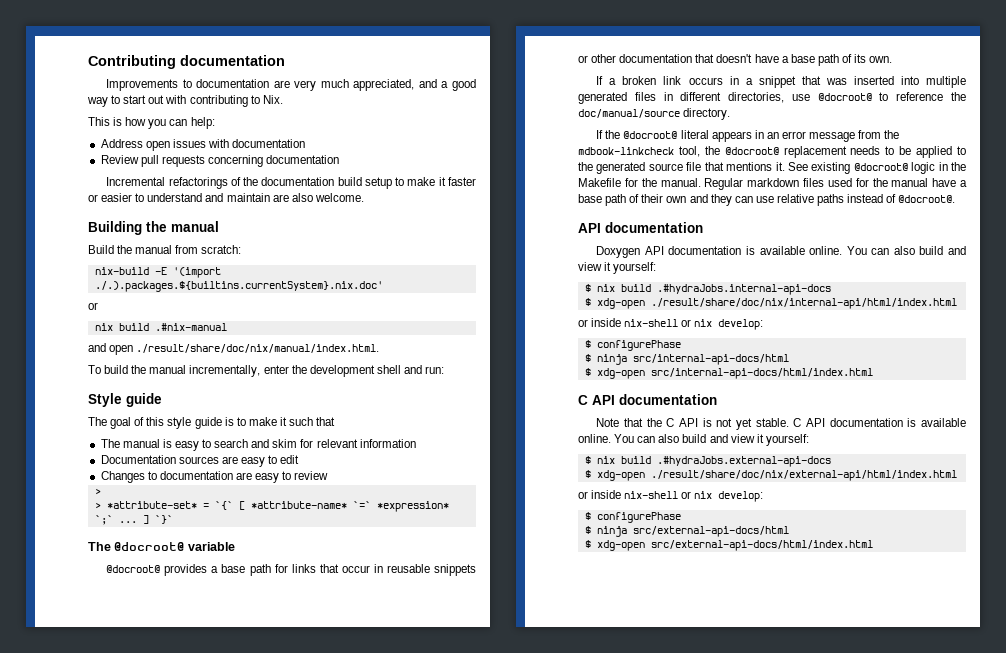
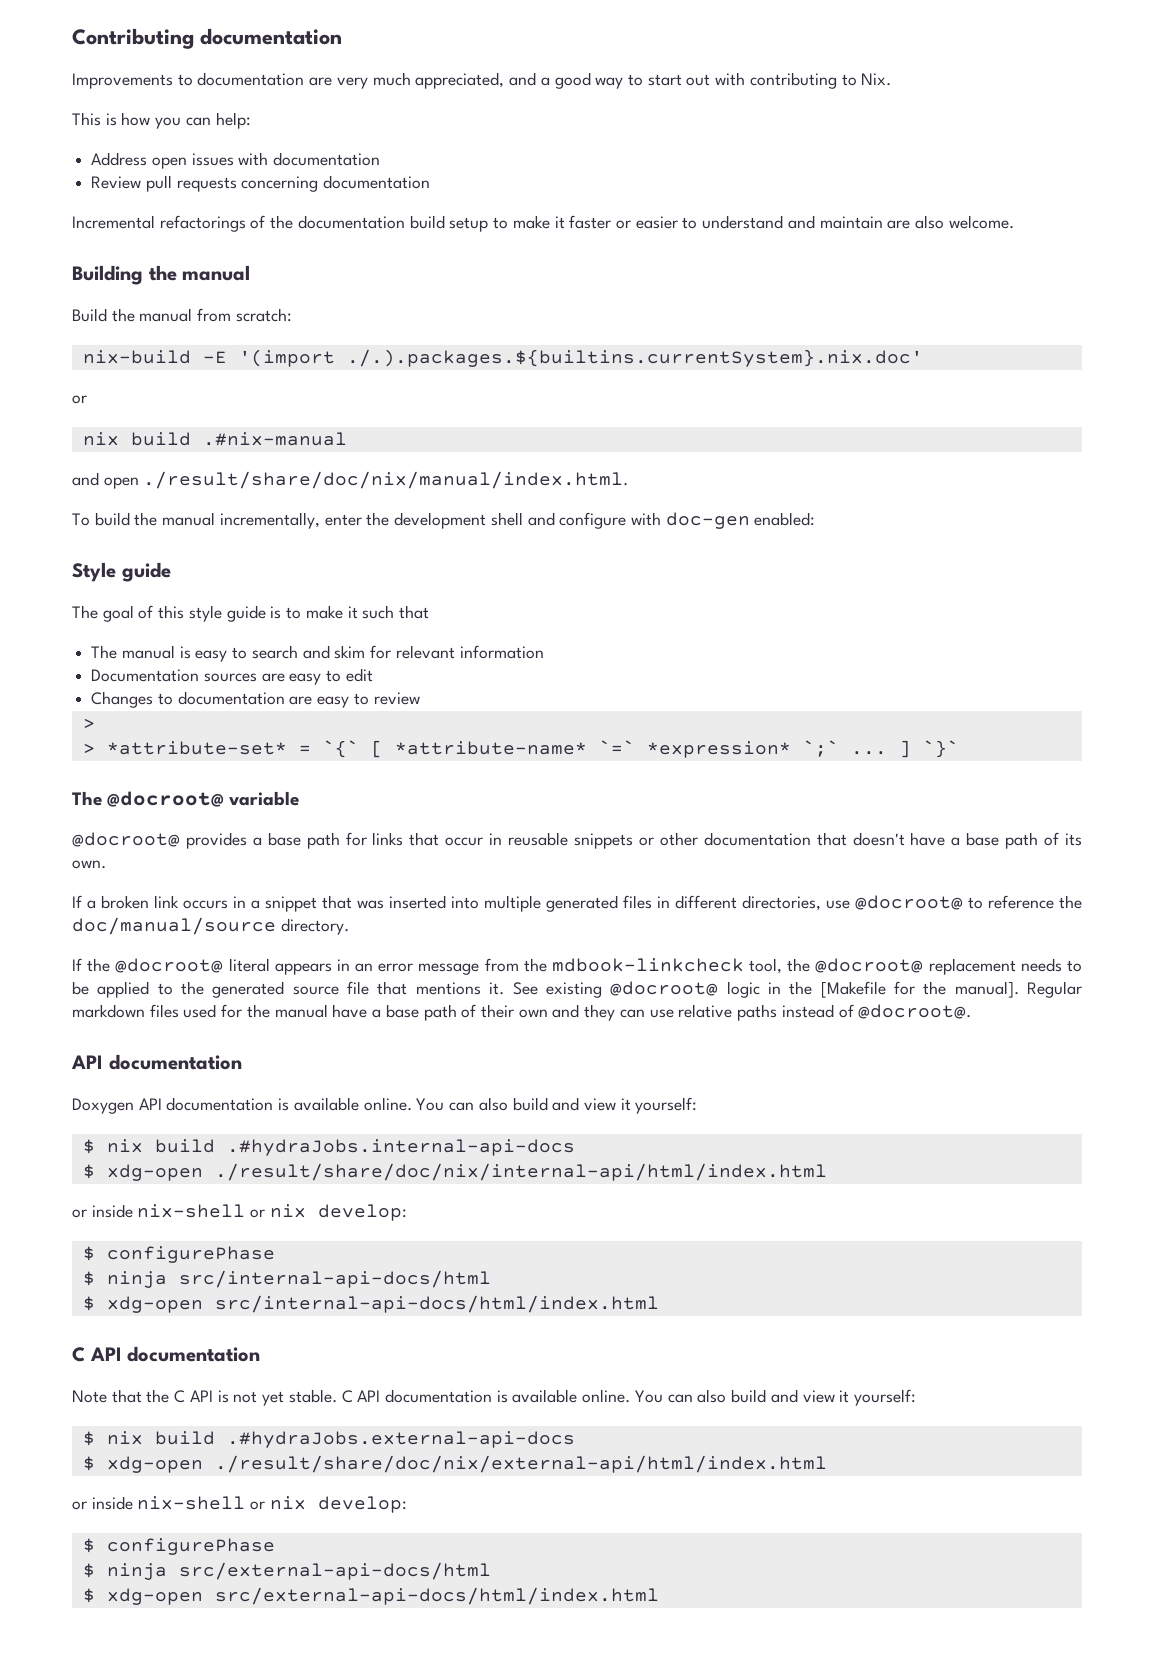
- To build the manual incrementally, enter the development shell and run:
+ To build the manual incrementally, enter the development shell and configure with doc-gen enabled:
- See existing @docroot@ logic in the Makefile for the manual.
+ See existing @docroot@ logic in the [Makefile for the manual].

